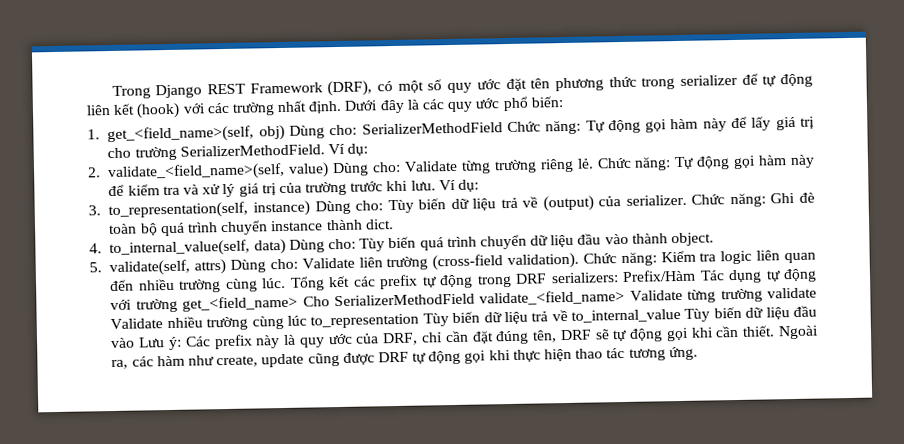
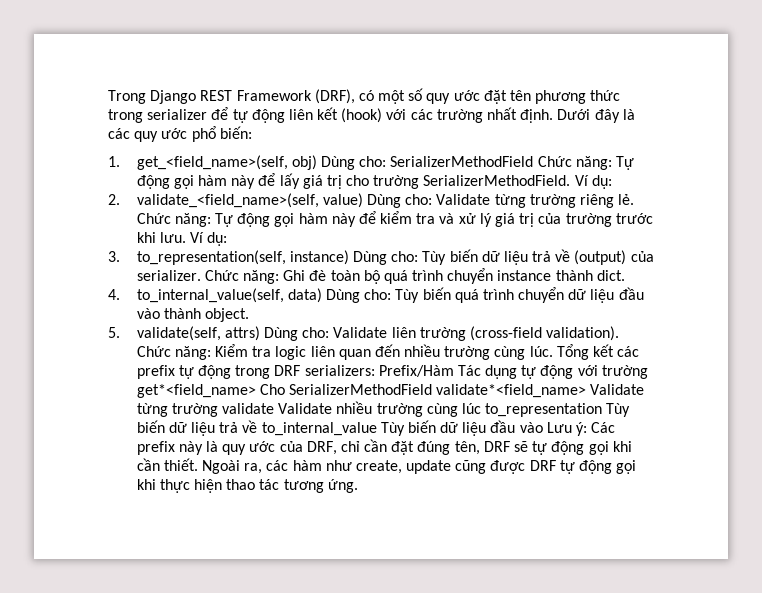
- Prefix/Hàm Tác dụng tự động với trường get_<field_name> Cho SerializerMethodField validate_<field_name> Validate từng trường validate Validate nhiều trường cùng lúc to_representation Tùy biến dữ liệu trả về to_internal_value Tùy biến dữ liệu đầu vào Lưu ý:
+ Prefix/Hàm Tác dụng tự động với trường get*<field_name> Cho SerializerMethodField validate*<field_name> Validate từng trường validate Validate nhiều trường cùng lúc to_representation Tùy biến dữ liệu trả về to_internal_value Tùy biến dữ liệu đầu vào Lưu ý:

